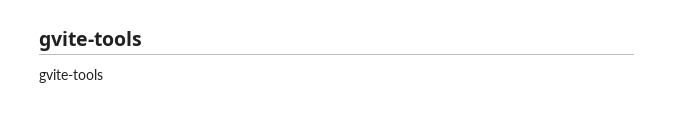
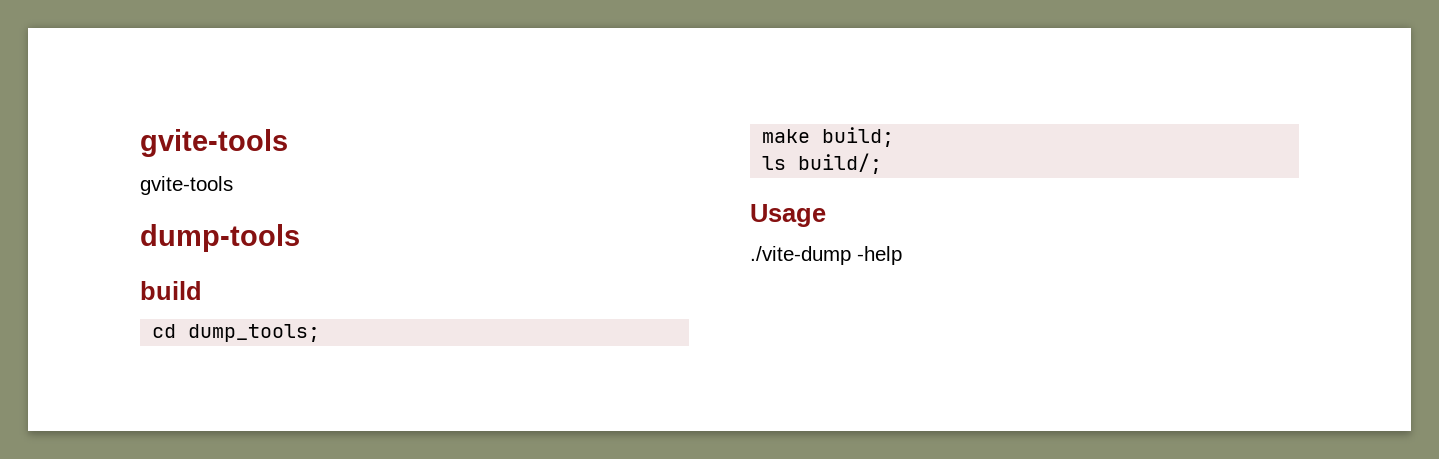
+ dump-tools
+ build
+ cd dump_tools;
+ make build;
+ ls build/;
+ Usage
+ ./vite-dump -help

